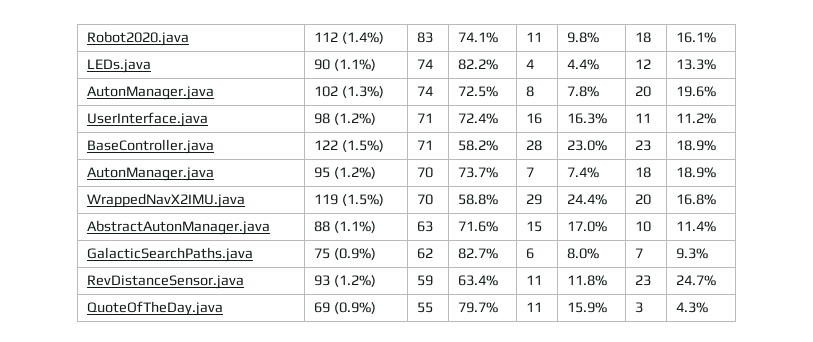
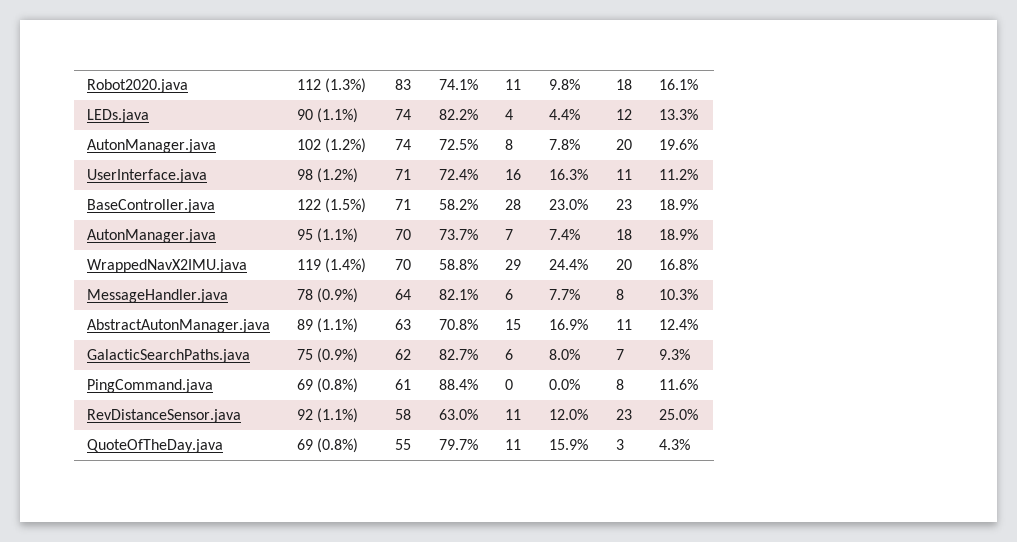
- Robot2020.java | 112 (1.4%) | 83 | 74.1% | 11 | 9.8% | 18 | 16.1%
+ Robot2020.java | 112 (1.3%) | 83 | 74.1% | 11 | 9.8% | 18 | 16.1%
- AutonManager.java | 102 (1.3%) | 74 | 72.5% | 8 | 7.8% | 20 | 19.6%
+ AutonManager.java | 102 (1.2%) | 74 | 72.5% | 8 | 7.8% | 20 | 19.6%
- AutonManager.java | 95 (1.2%) | 70 | 73.7% | 7 | 7.4% | 18 | 18.9%
+ AutonManager.java | 95 (1.1%) | 70 | 73.7% | 7 | 7.4% | 18 | 18.9%
- WrappedNavX2IMU.java | 119 (1.5%) | 70 | 58.8% | 29 | 24.4% | 20 | 16.8%
+ WrappedNavX2IMU.java | 119 (1.4%) | 70 | 58.8% | 29 | 24.4% | 20 | 16.8%
+ MessageHandler.java | 78 (0.9%) | 64 | 82.1% | 6 | 7.7% | 8 | 10.3%
- AbstractAutonManager.java | 88 (1.1%) | 63 | 71.6% | 15 | 17.0% | 10 | 11.4%
+ AbstractAutonManager.java | 89 (1.1%) | 63 | 70.8% | 15 | 16.9% | 11 | 12.4%
- RevDistanceSensor.java | 93 (1.2%) | 59 | 63.4% | 11 | 11.8% | 23 | 24.7%
+ PingCommand.java | 69 (0.8%) | 61 | 88.4% | 0 | 0.0% | 8 | 11.6%
+ RevDistanceSensor.java | 92 (1.1%) | 58 | 63.0% | 11 | 12.0% | 23 | 25.0%
- QuoteOfTheDay.java | 69 (0.9%) | 55 | 79.7% | 11 | 15.9% | 3 | 4.3%
+ QuoteOfTheDay.java | 69 (0.8%) | 55 | 79.7% | 11 | 15.9% | 3 | 4.3%

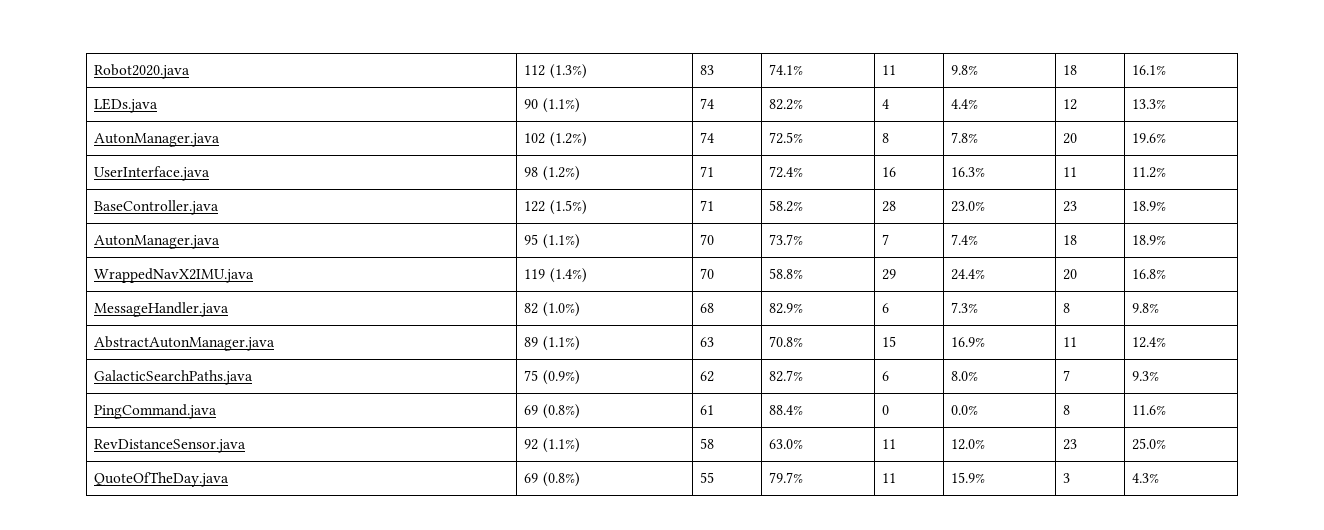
- MessageHandler.java | 78 (0.9%) | 64 | 82.1% | 6 | 7.7% | 8 | 10.3%
+ MessageHandler.java | 82 (1.0%) | 68 | 82.9% | 6 | 7.3% | 8 | 9.8%

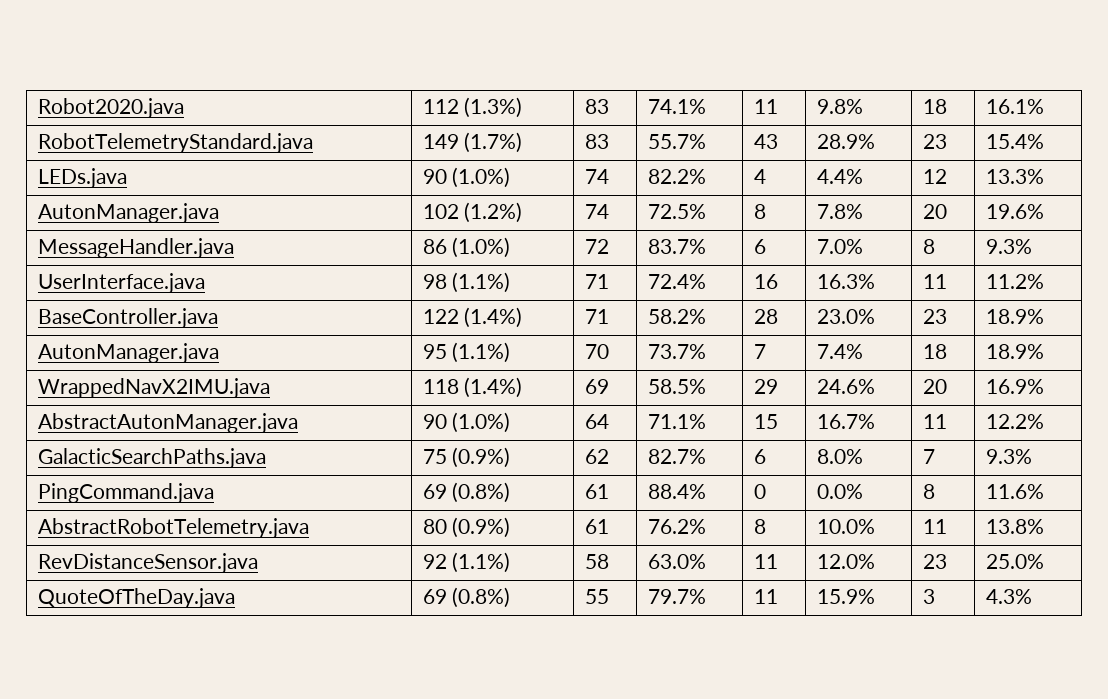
+ RobotTelemetryStandard.java | 149 (1.7%) | 83 | 55.7% | 43 | 28.9% | 23 | 15.4%
- LEDs.java | 90 (1.1%) | 74 | 82.2% | 4 | 4.4% | 12 | 13.3%
+ LEDs.java | 90 (1.0%) | 74 | 82.2% | 4 | 4.4% | 12 | 13.3%
+ MessageHandler.java | 86 (1.0%) | 72 | 83.7% | 6 | 7.0% | 8 | 9.3%
- UserInterface.java | 98 (1.2%) | 71 | 72.4% | 16 | 16.3% | 11 | 11.2%
+ UserInterface.java | 98 (1.1%) | 71 | 72.4% | 16 | 16.3% | 11 | 11.2%
- BaseController.java | 122 (1.5%) | 71 | 58.2% | 28 | 23.0% | 23 | 18.9%
+ BaseController.java | 122 (1.4%) | 71 | 58.2% | 28 | 23.0% | 23 | 18.9%
- WrappedNavX2IMU.java | 119 (1.4%) | 70 | 58.8% | 29 | 24.4% | 20 | 16.8%
- MessageHandler.java | 82 (1.0%) | 68 | 82.9% | 6 | 7.3% | 8 | 9.8%
- AbstractAutonManager.java | 89 (1.1%) | 63 | 70.8% | 15 | 16.9% | 11 | 12.4%
+ WrappedNavX2IMU.java | 118 (1.4%) | 69 | 58.5% | 29 | 24.6% | 20 | 16.9%
+ AbstractAutonManager.java | 90 (1.0%) | 64 | 71.1% | 15 | 16.7% | 11 | 12.2%
+ AbstractRobotTelemetry.java | 80 (0.9%) | 61 | 76.2% | 8 | 10.0% | 11 | 13.8%

